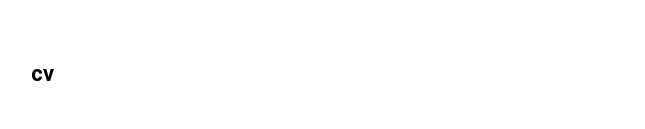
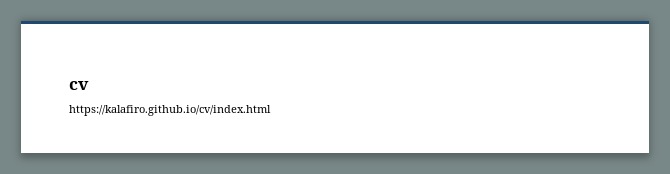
+ https://kalafiro.github.io/cv/index.html

